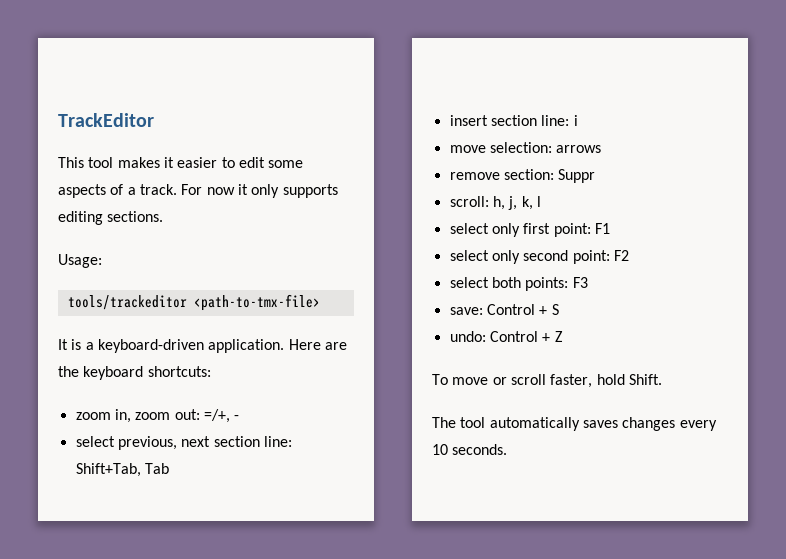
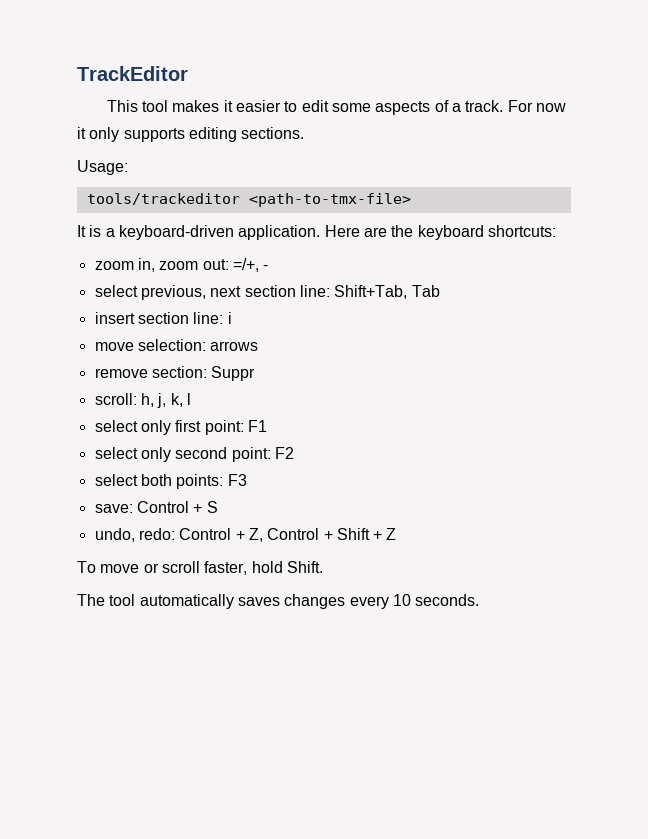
- undo: Control + Z
+ undo, redo: Control + Z, Control + Shift + Z

